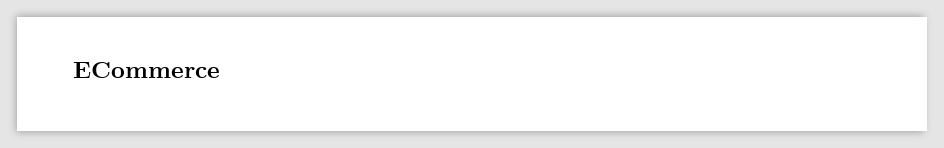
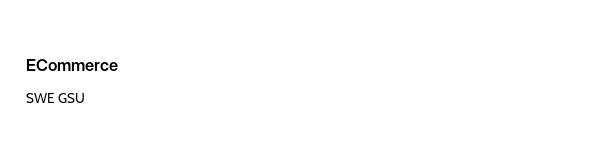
+ SWE GSU

